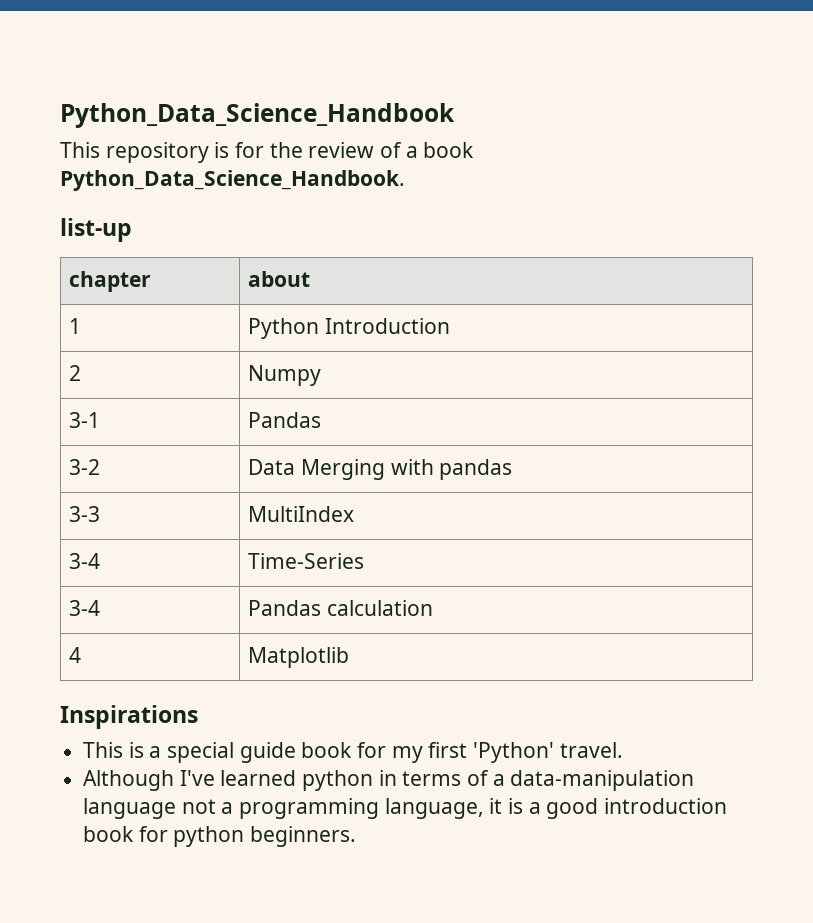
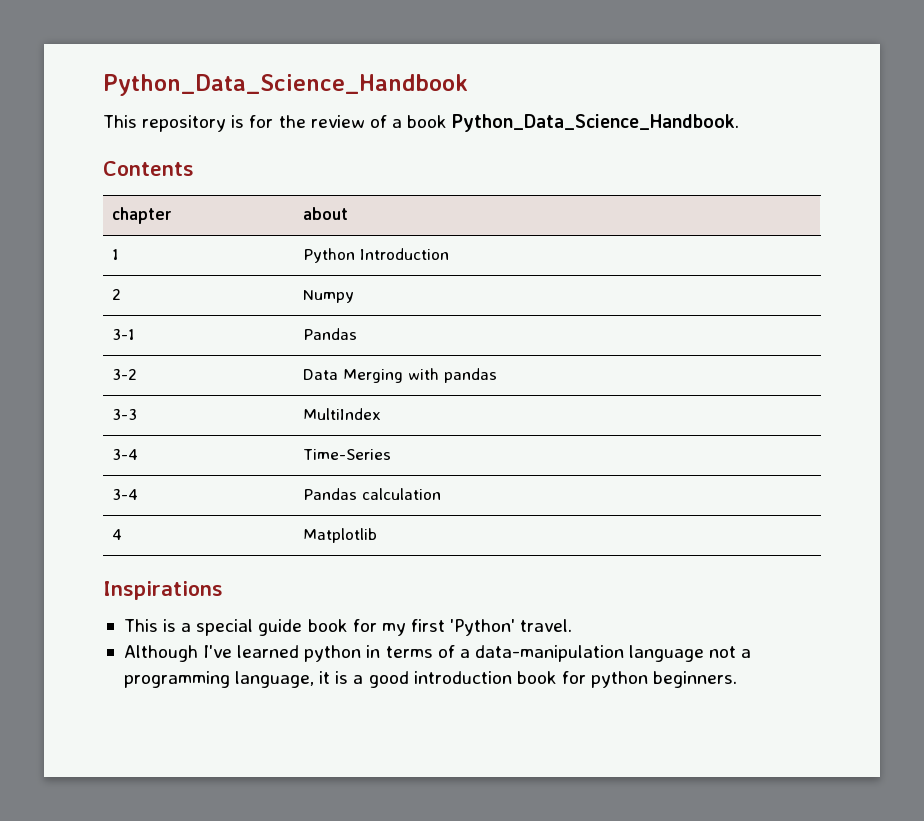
- list-up
+ Contents

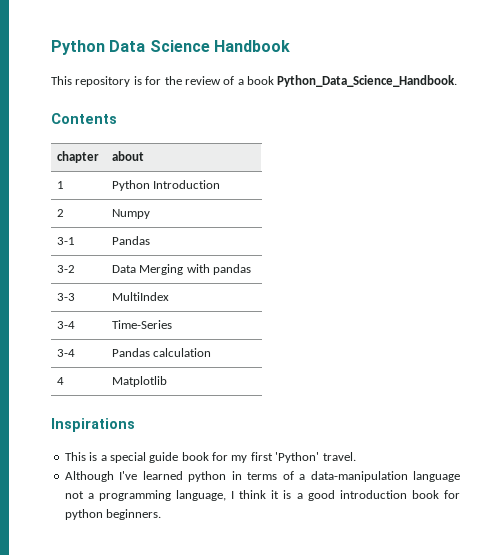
- Python_Data_Science_Handbook
+ Python Data Science Handbook
- Although I've learned python in terms of a data-manipulation language not a programming language, it is a good introduction book for python beginners.
+ Although I've learned python in terms of a data-manipulation language not a programming language, I think it is a good introduction book for python beginners.

